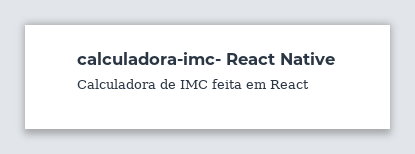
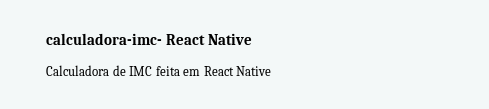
- Calculadora de IMC feita em React
+ Calculadora de IMC feita em React Native

